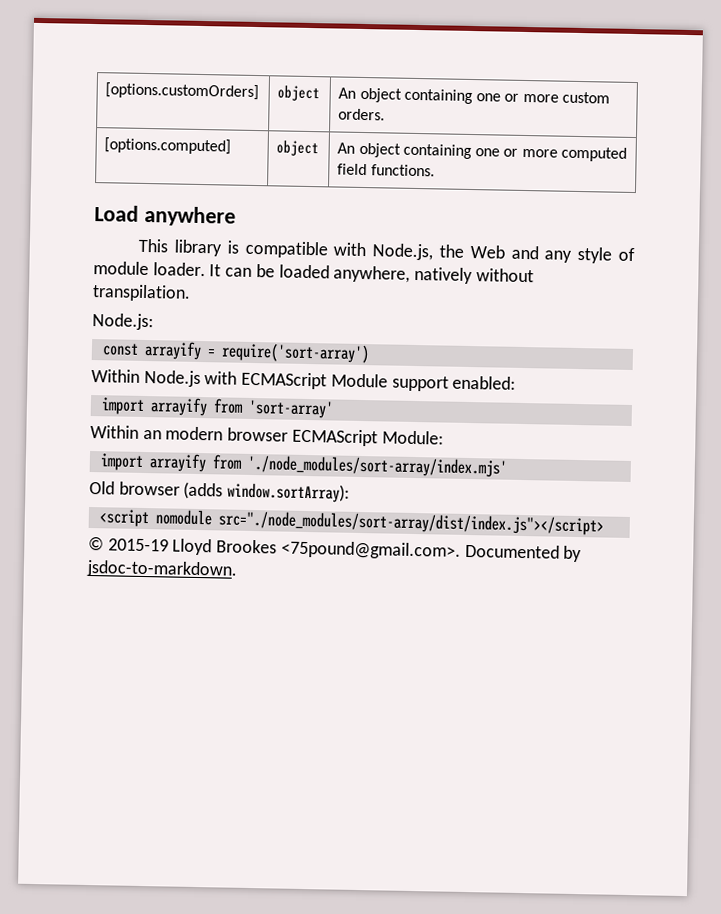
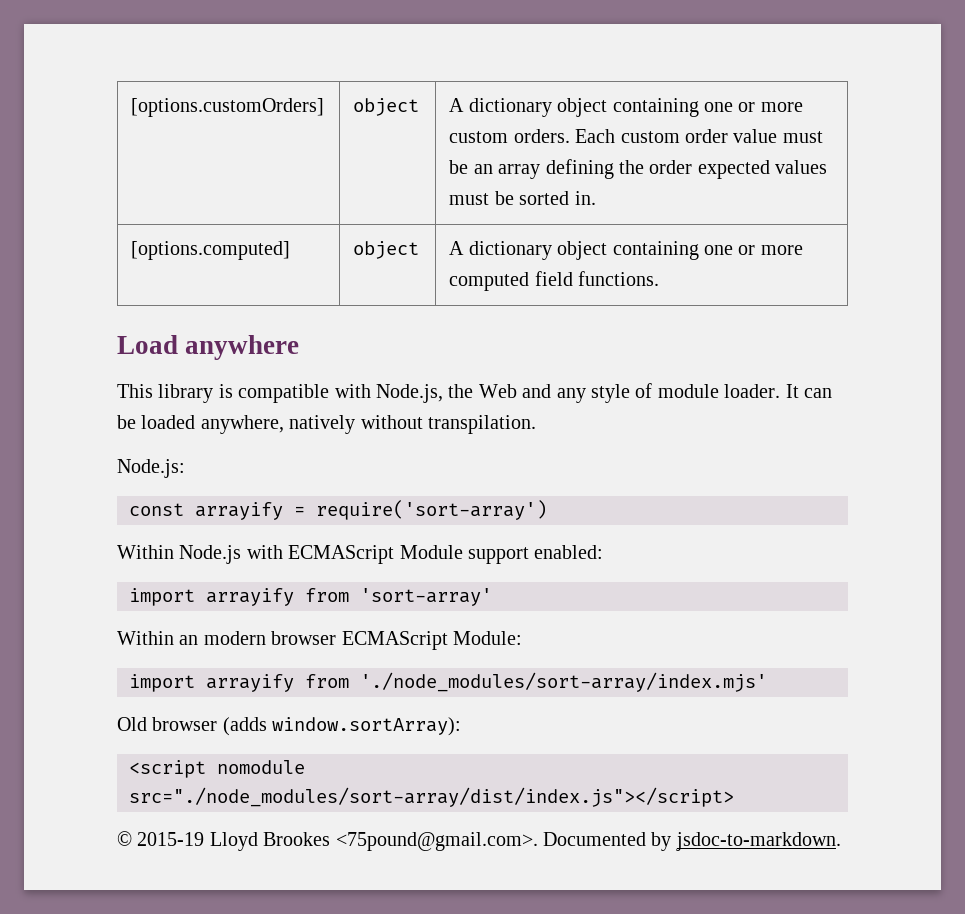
- [options.customOrders] | object | An object containing one or more custom orders.
+ [options.customOrders] | object | A dictionary object containing one or more custom orders. Each custom order value must be an array defining the order expected values must be sorted in.
- [options.computed] | object | An object containing one or more computed field functions.
+ [options.computed] | object | A dictionary object containing one or more computed field functions.

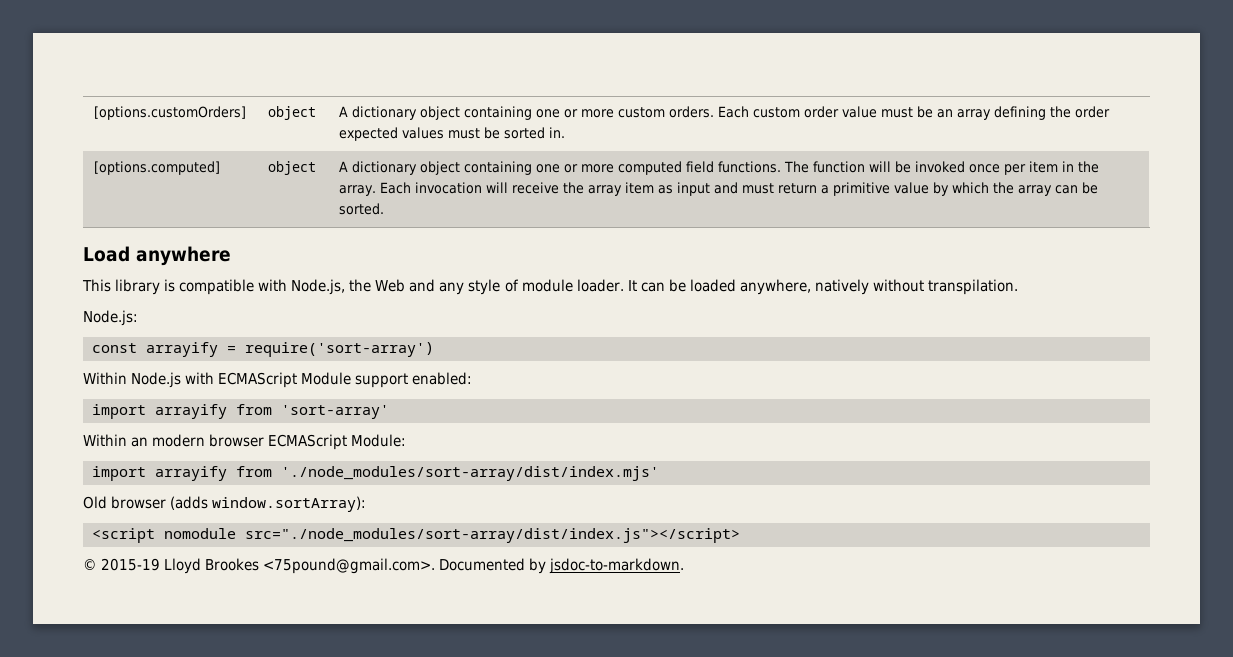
+ The function will be invoked once per item in the array. Each invocation will receive the array item as input and must return a primitive value by which the array can be sorted.
- import arrayify from './node_modules/sort-array/index.mjs'
+ import arrayify from './node_modules/sort-array/dist/index.mjs'

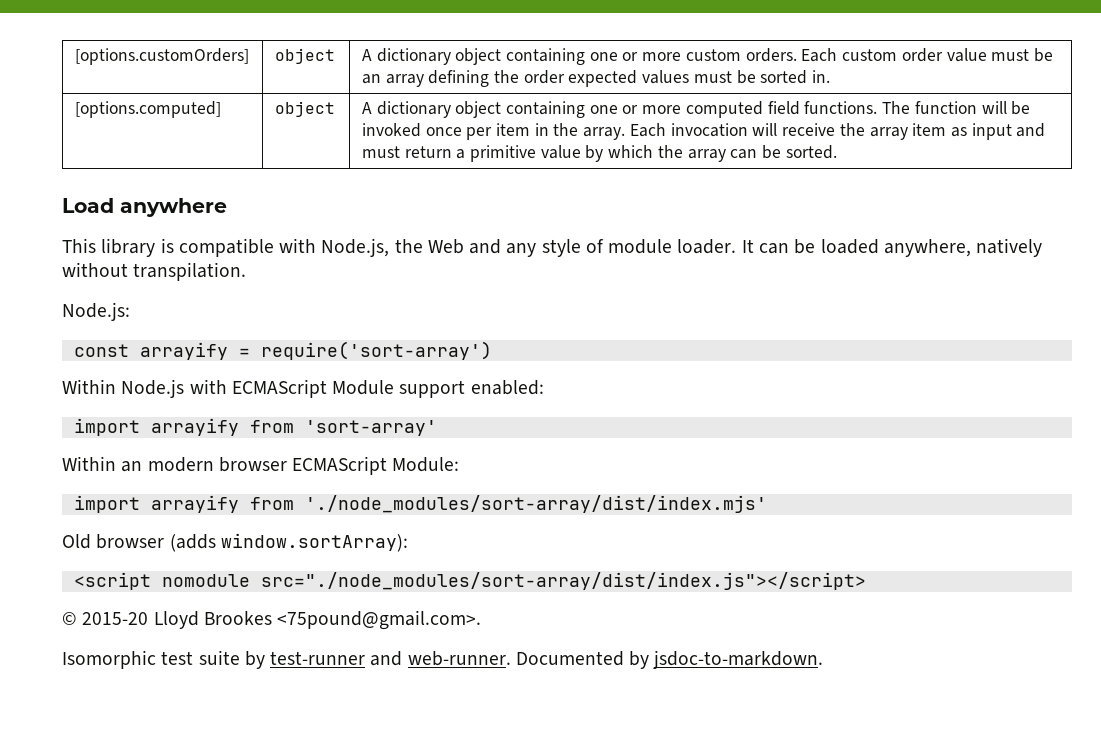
- © 2015-19 Lloyd Brookes <75pound@gmail.com>. Documented by jsdoc-to-markdown.
+ © 2015-20 Lloyd Brookes <75pound@gmail.com>.
+ Isomorphic test suite by test-runner and web-runner. Documented by jsdoc-to-markdown.

